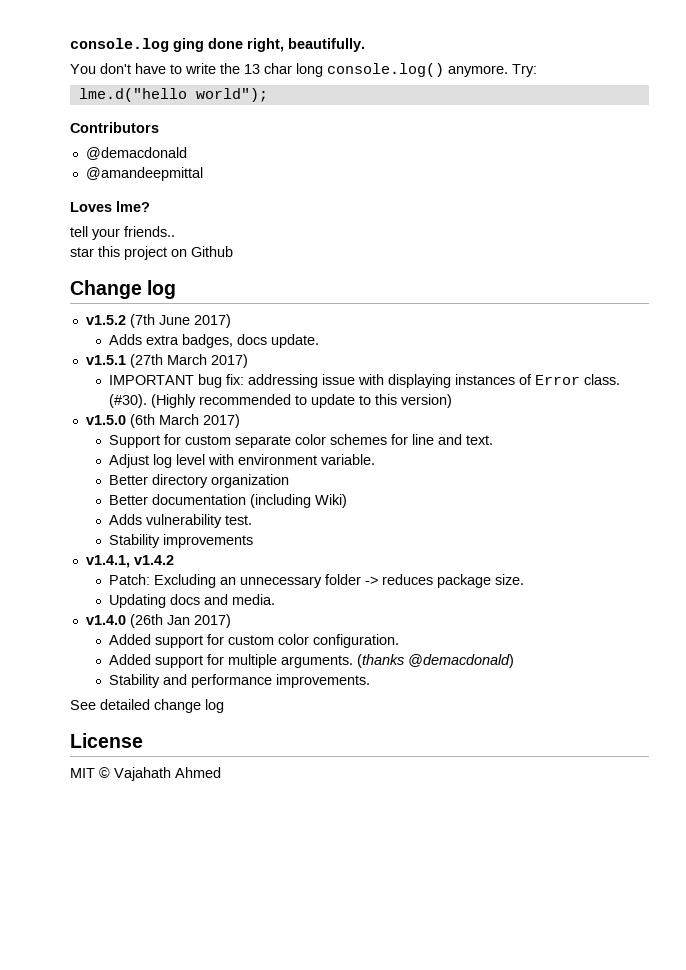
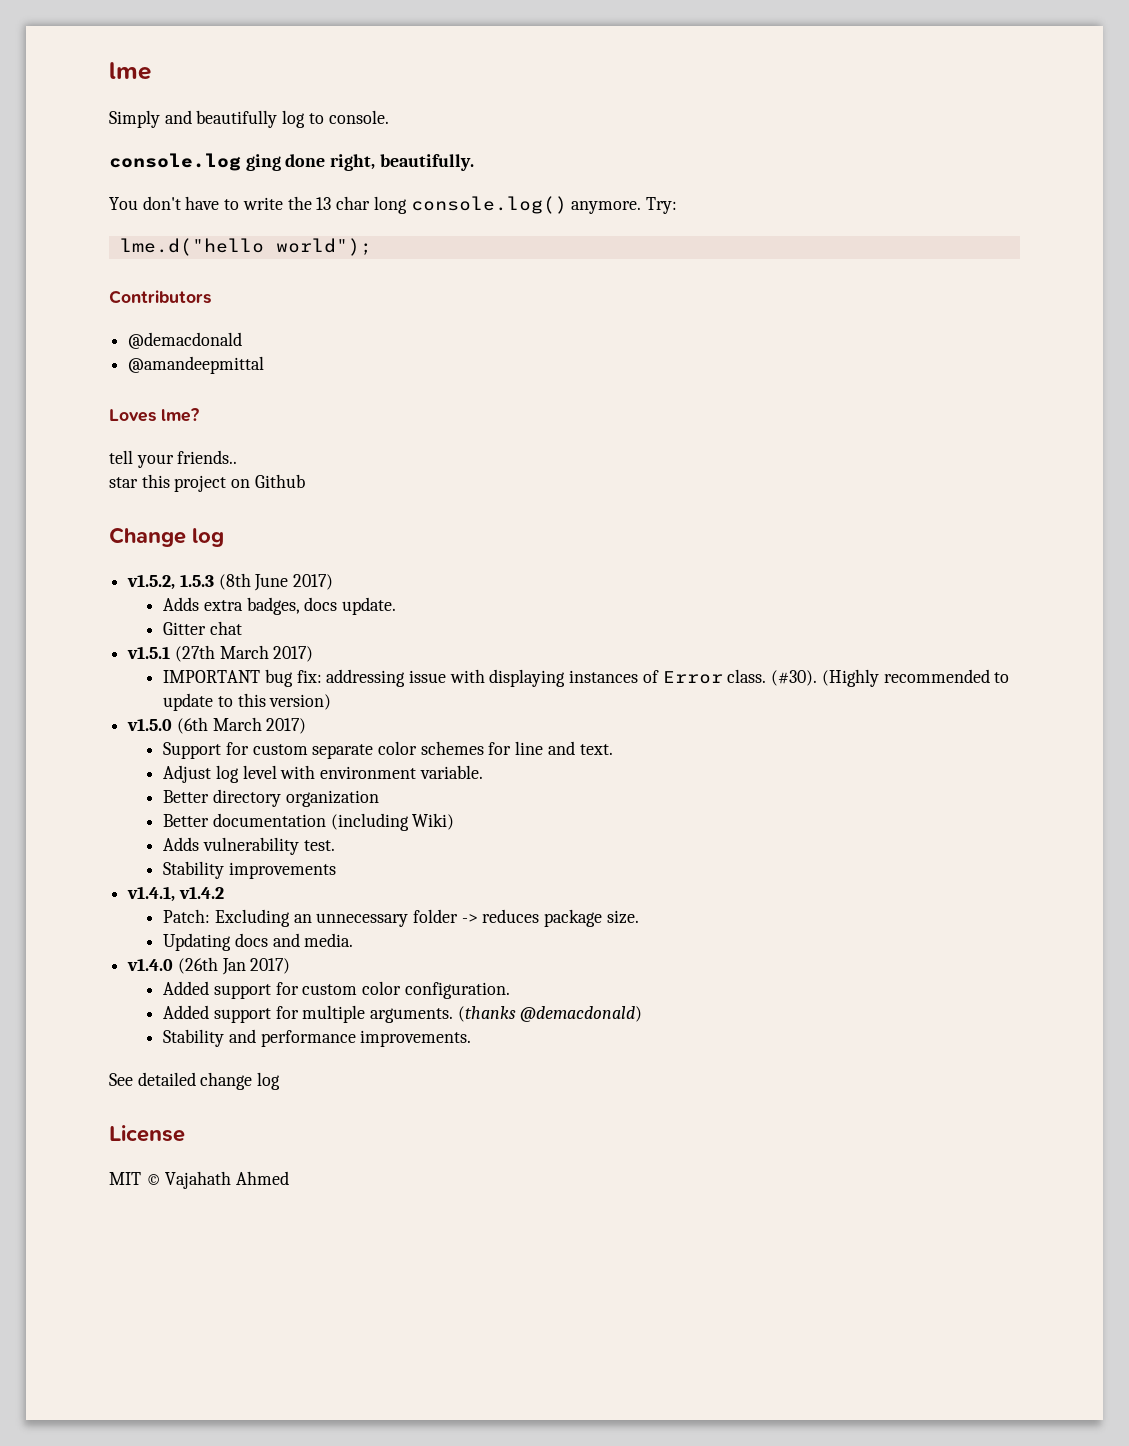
+ lme
+ Simply and beautifully log to console.
- v1.5.2 (7th June 2017)
+ v1.5.2, 1.5.3 (8th June 2017)
+ Gitter chat

